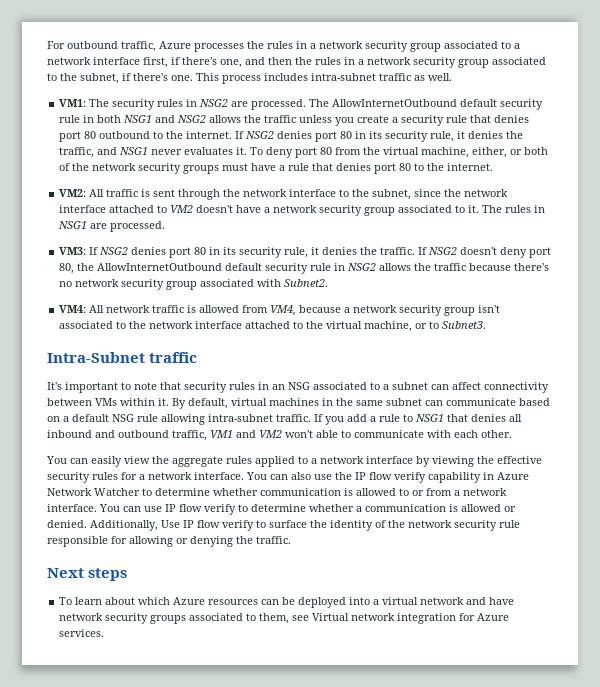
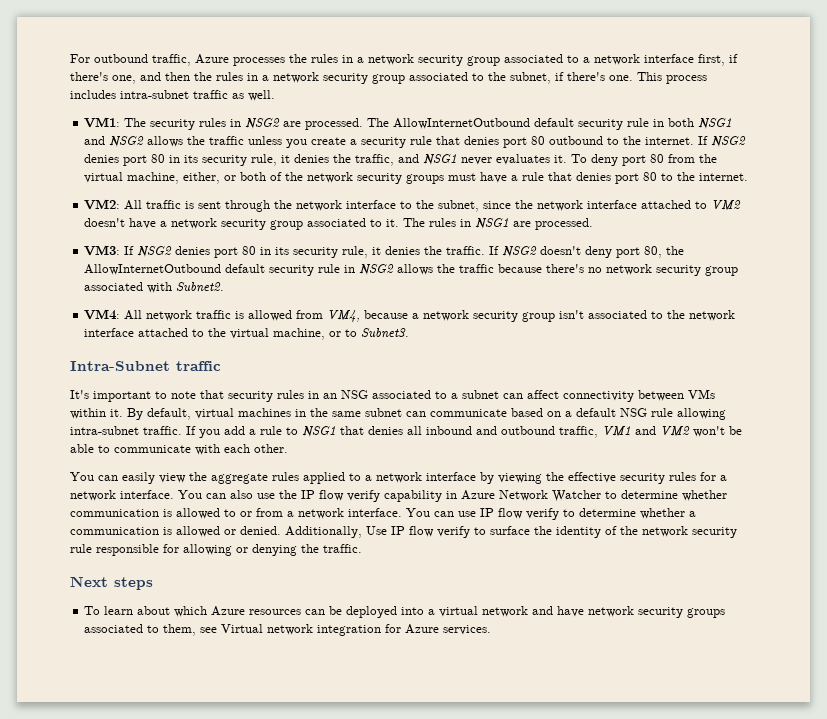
- If you add a rule to NSG1 that denies all inbound and outbound traffic, VM1 and VM2 won't able to communicate with each other.
+ If you add a rule to NSG1 that denies all inbound and outbound traffic, VM1 and VM2 won't be able to communicate with each other.

